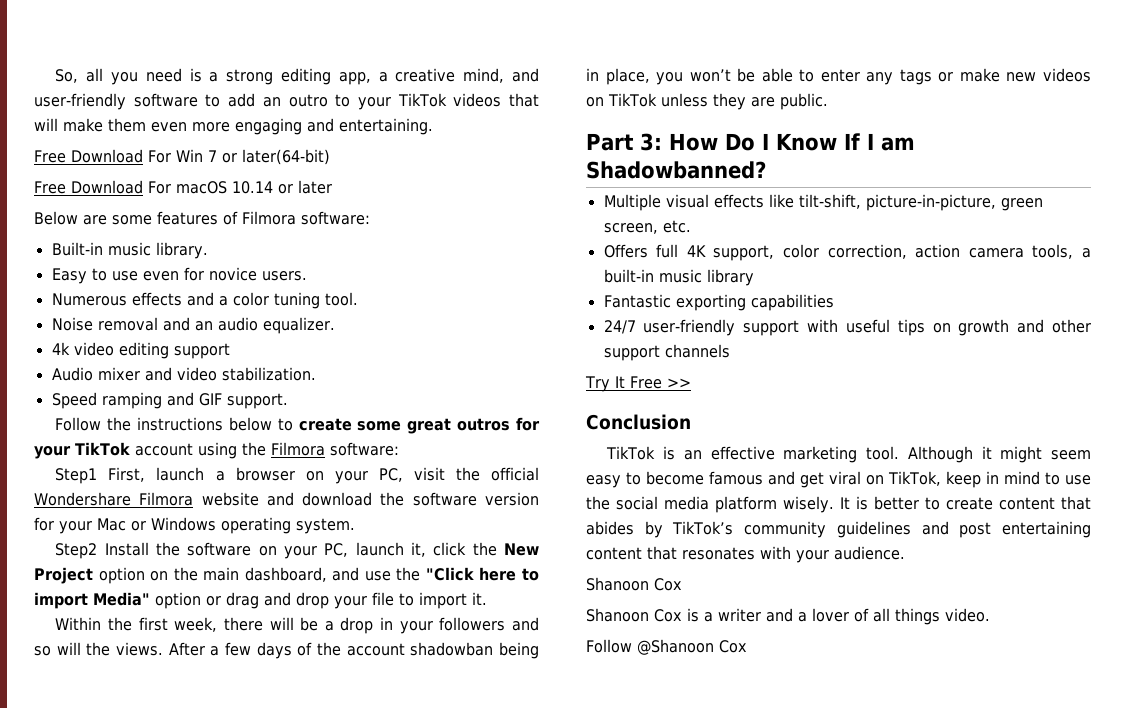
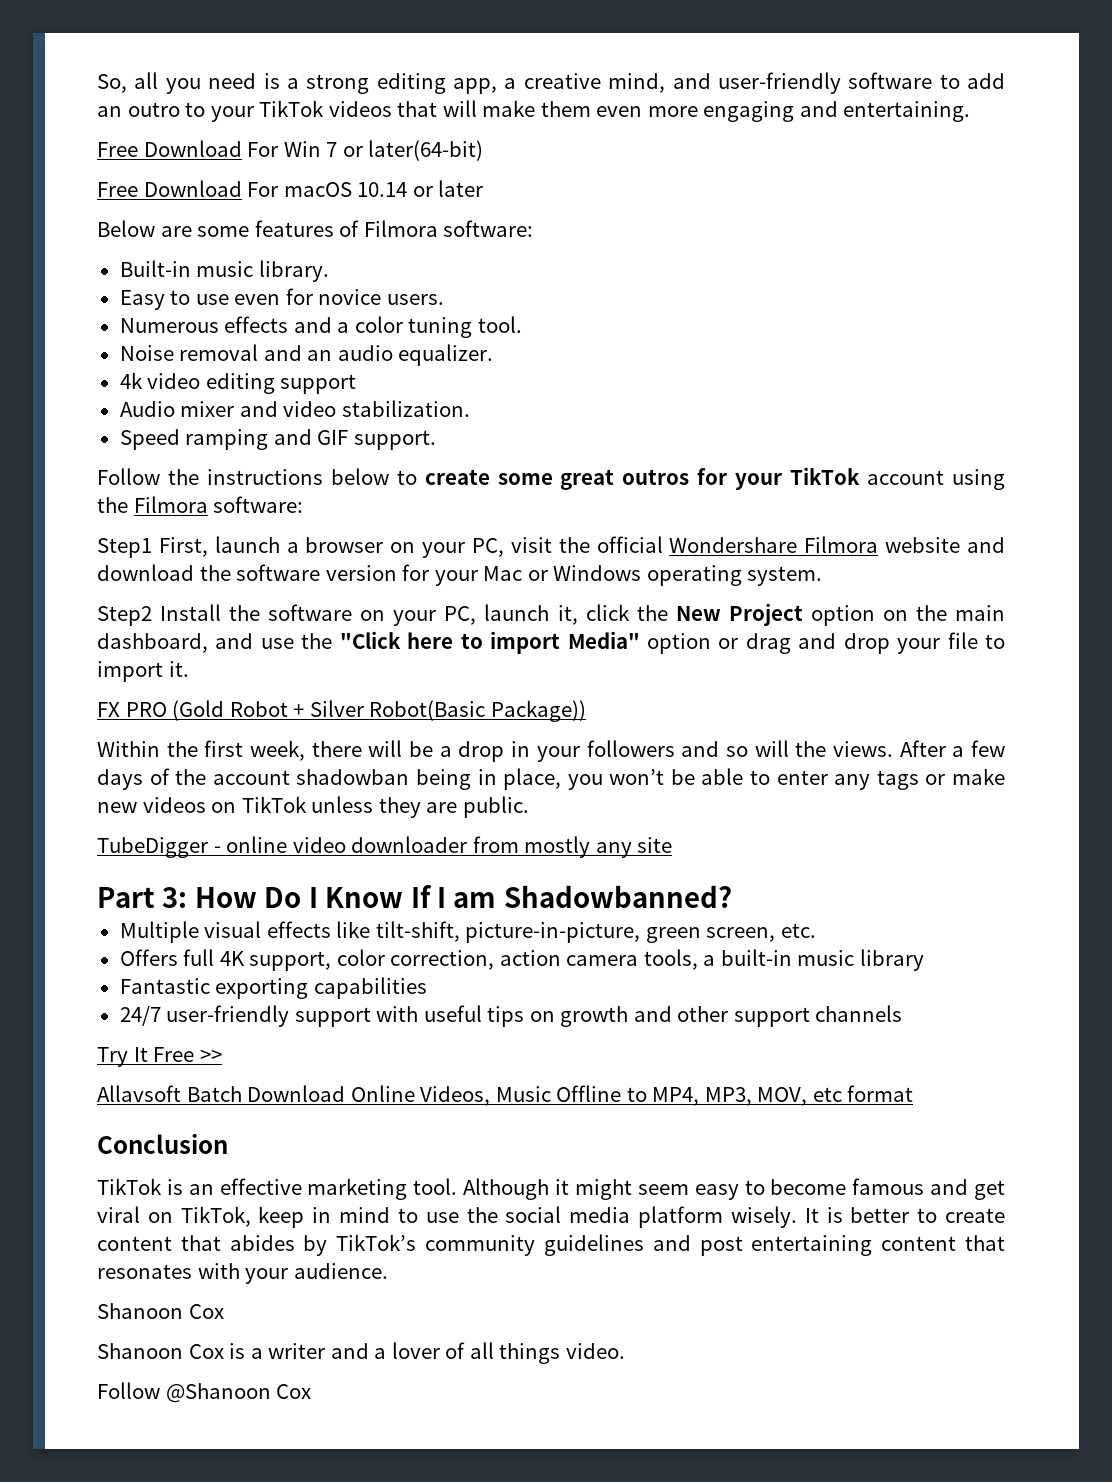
+ FX PRO (Gold Robot + Silver Robot(Basic Package))
+ TubeDigger - online video downloader from mostly any site
+ Allavsoft Batch Download Online Videos, Music Offline to MP4, MP3, MOV, etc format

